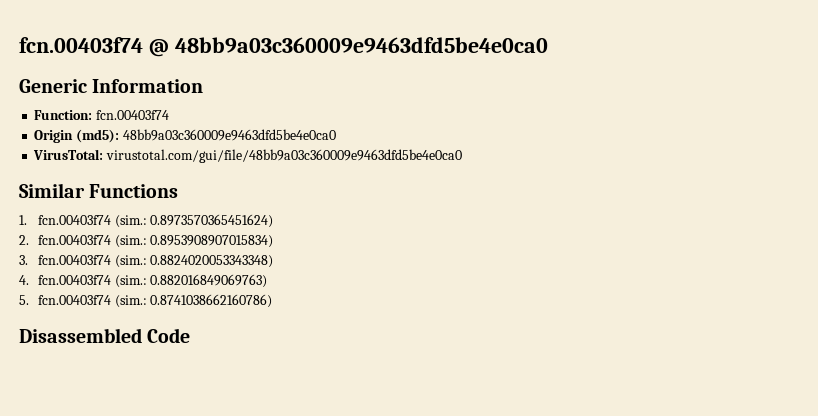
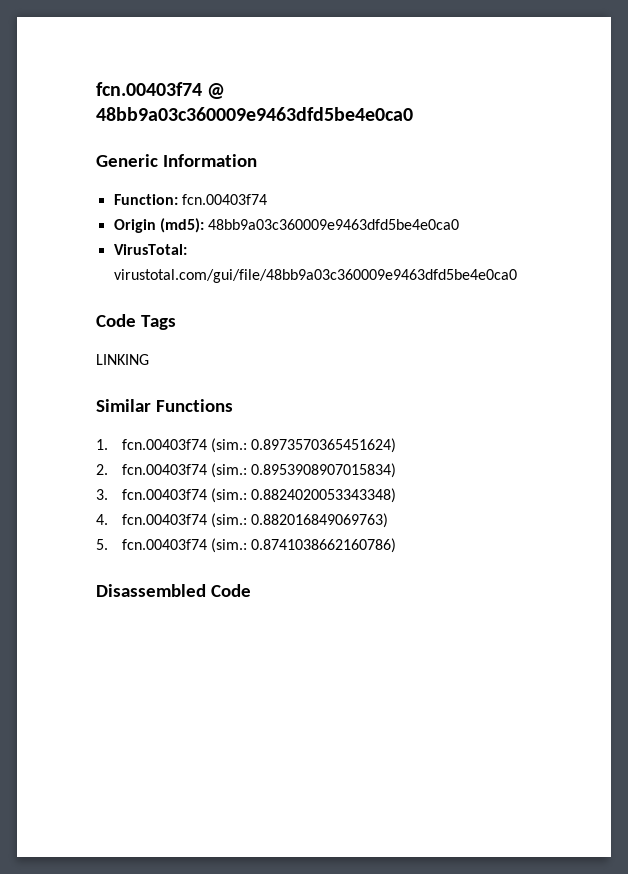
+ Code Tags
+ LINKING

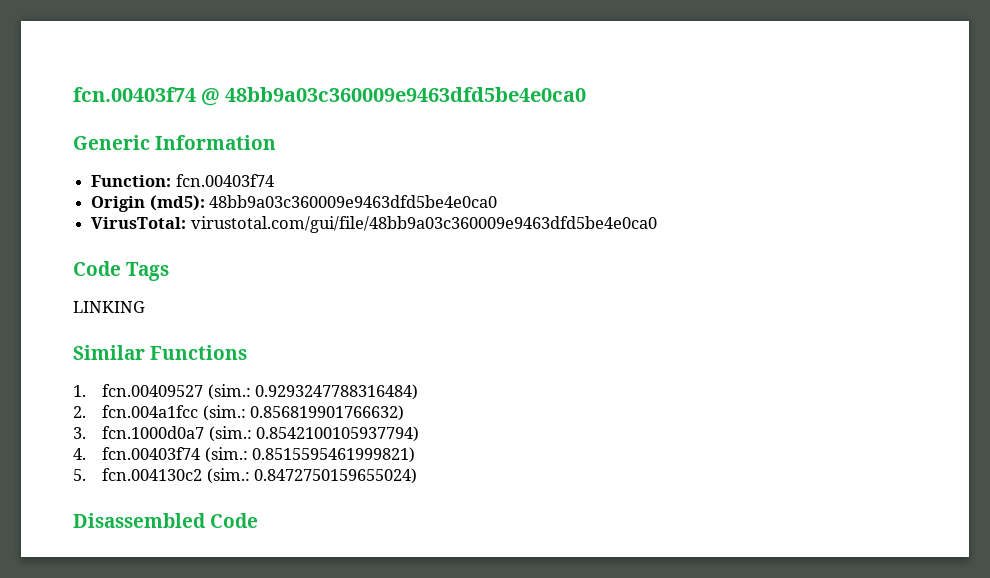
- 1. fcn.00403f74 (sim.: 0.8973570365451624)
- 2. fcn.00403f74 (sim.: 0.8953908907015834)
- 3. fcn.00403f74 (sim.: 0.8824020053343348)
- 4. fcn.00403f74 (sim.: 0.882016849069763)
- 5. fcn.00403f74 (sim.: 0.8741038662160786)
+ 1. fcn.00409527 (sim.: 0.9293247788316484)
+ 2. fcn.004a1fcc (sim.: 0.856819901766632)
+ 3. fcn.1000d0a7 (sim.: 0.8542100105937794)
+ 4. fcn.00403f74 (sim.: 0.8515595461999821)
+ 5. fcn.004130c2 (sim.: 0.8472750159655024)

